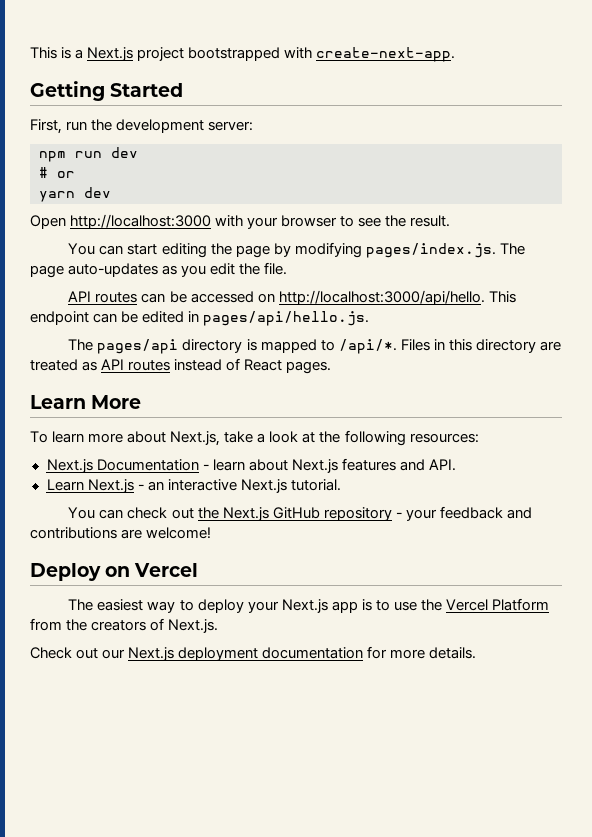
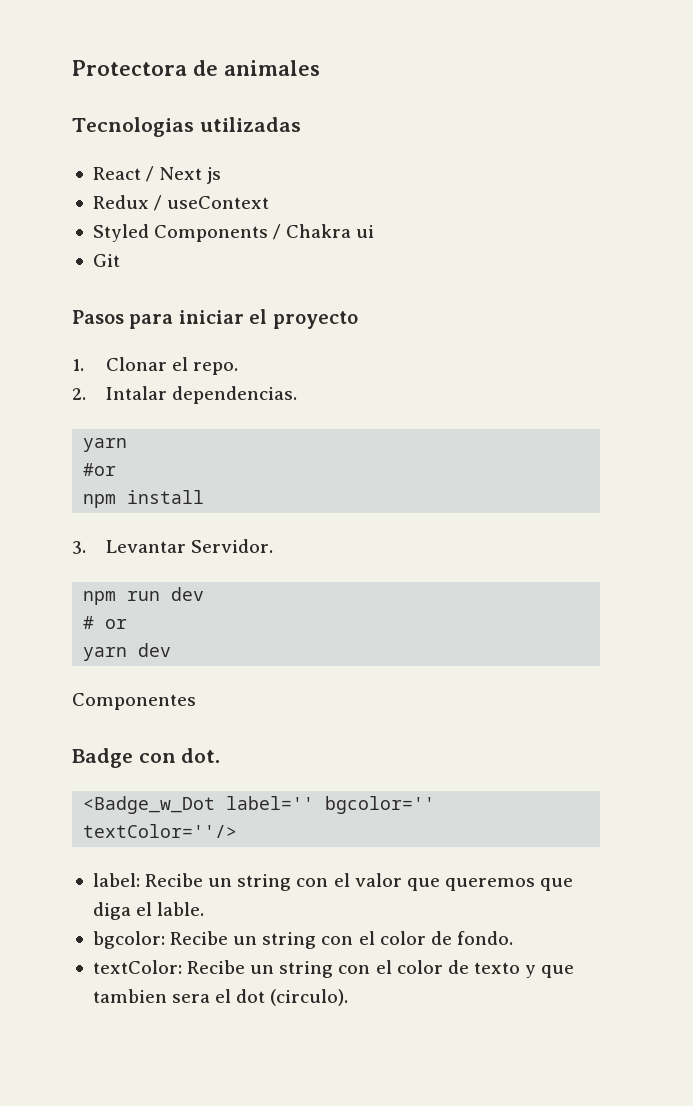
- This is a Next.js project bootstrapped with create-next-app.
- Getting Started
- First, run the development server:
+ Protectora de animales
+ Tecnologias utilizadas
+ React / Next js
+ Redux / useContext
+ Styled Components / Chakra ui
+ Git
+ Pasos para iniciar el proyecto
+ 1. Clonar el repo.
+ 2. Intalar dependencias.
+ yarn
+ #or
+ npm install
+ 3. Levantar Servidor.
- Open http://localhost:3000 with your browser to see the result.
- You can start editing the page by modifying pages/index.js. The page auto-updates as you edit the file.
- API routes can be accessed on http://localhost:3000/api/hello. This endpoint can be edited in pages/api/hello.js.
- The pages/api directory is mapped to /api/*. Files in this directory are treated as API routes instead of React pages.
- Learn More
- To learn more about Next.js, take a look at the following resources:
- Next.js Documentation - learn about Next.js features and API.
- Learn Next.js - an interactive Next.js tutorial.
- You can check out the Next.js GitHub repository - your feedback and contributions are welcome!
- Deploy on Vercel
- The easiest way to deploy your Next.js app is to use the Vercel Platform from the creators of Next.js.
- Check out our Next.js deployment documentation for more details.
+ Componentes
+ Badge con dot.
+ <Badge_w_Dot label='' bgcolor='' textColor=''/>
+ label: Recibe un string con el valor que queremos que diga el lable.
+ bgcolor: Recibe un string con el color de fondo.
+ textColor: Recibe un string con el color de texto y que tambien sera el dot (circulo).

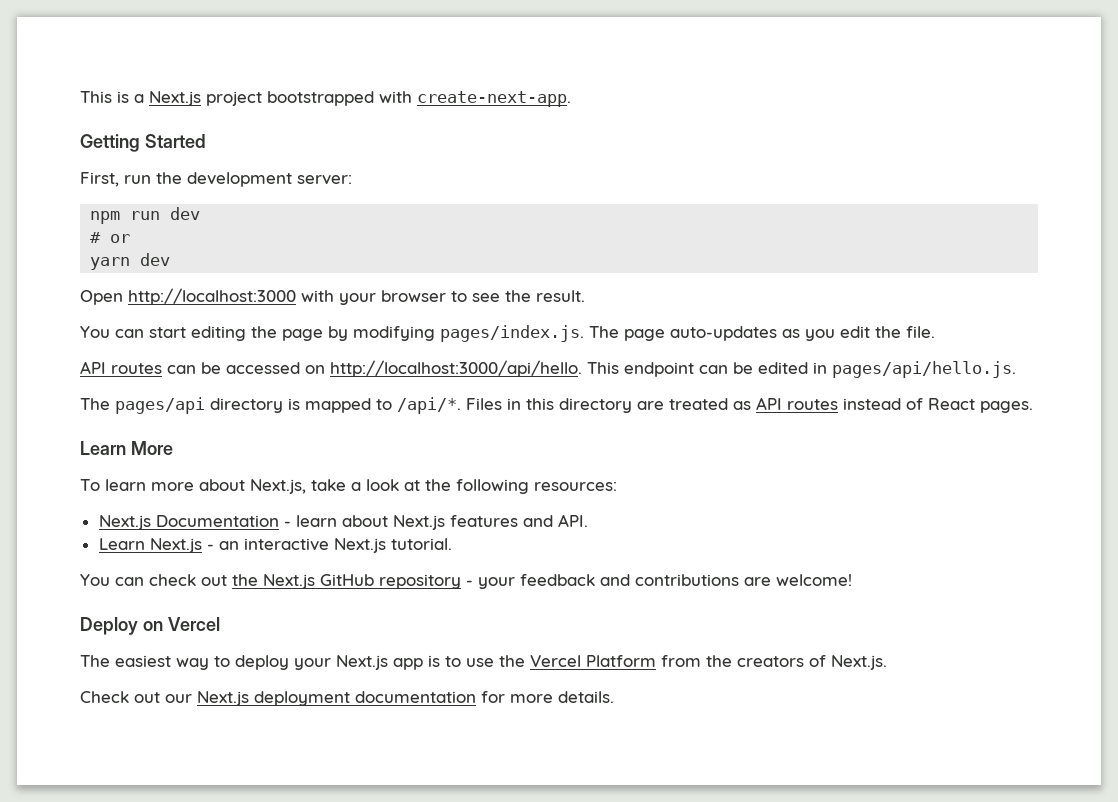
- Protectora de animales
- Tecnologias utilizadas
- React / Next js
- Redux / useContext
- Styled Components / Chakra ui
- Git
- Pasos para iniciar el proyecto
- 1. Clonar el repo.
- 2. Intalar dependencias.
- yarn
- #or
- npm install
- 3. Levantar Servidor.
+ This is a Next.js project bootstrapped with create-next-app.
+ Getting Started
+ First, run the development server:
- Componentes
- Badge con dot.
- <Badge_w_Dot label='' bgcolor='' textColor=''/>
- label: Recibe un string con el valor que queremos que diga el lable.
- bgcolor: Recibe un string con el color de fondo.
- textColor: Recibe un string con el color de texto y que tambien sera el dot (circulo).
+ Open http://localhost:3000 with your browser to see the result.
+ You can start editing the page by modifying pages/index.js. The page auto-updates as you edit the file.
+ API routes can be accessed on http://localhost:3000/api/hello. This endpoint can be edited in pages/api/hello.js.
+ The pages/api directory is mapped to /api/*. Files in this directory are treated as API routes instead of React pages.
+ Learn More
+ To learn more about Next.js, take a look at the following resources:
+ Next.js Documentation - learn about Next.js features and API.
+ Learn Next.js - an interactive Next.js tutorial.
+ You can check out the Next.js GitHub repository - your feedback and contributions are welcome!
+ Deploy on Vercel
+ The easiest way to deploy your Next.js app is to use the Vercel Platform from the creators of Next.js.
+ Check out our Next.js deployment documentation for more details.

